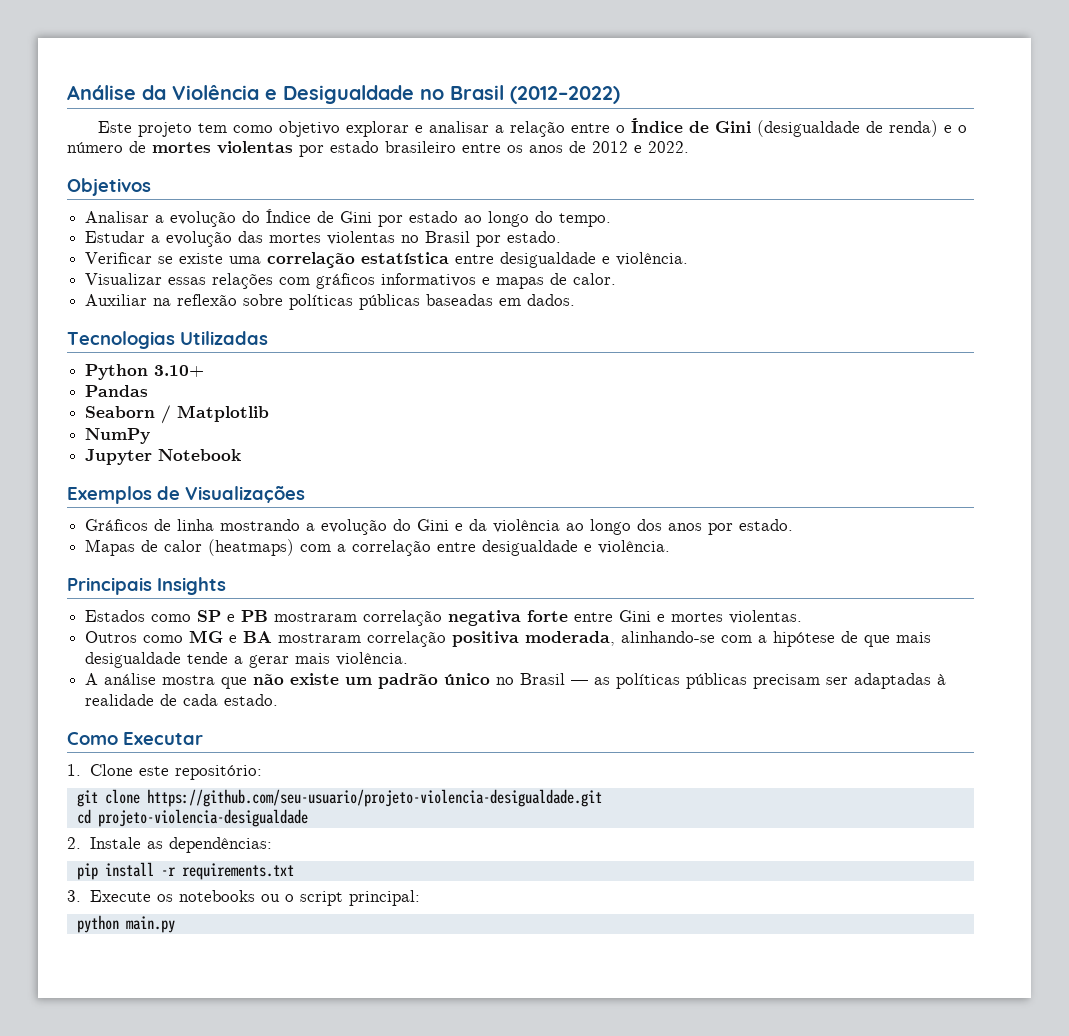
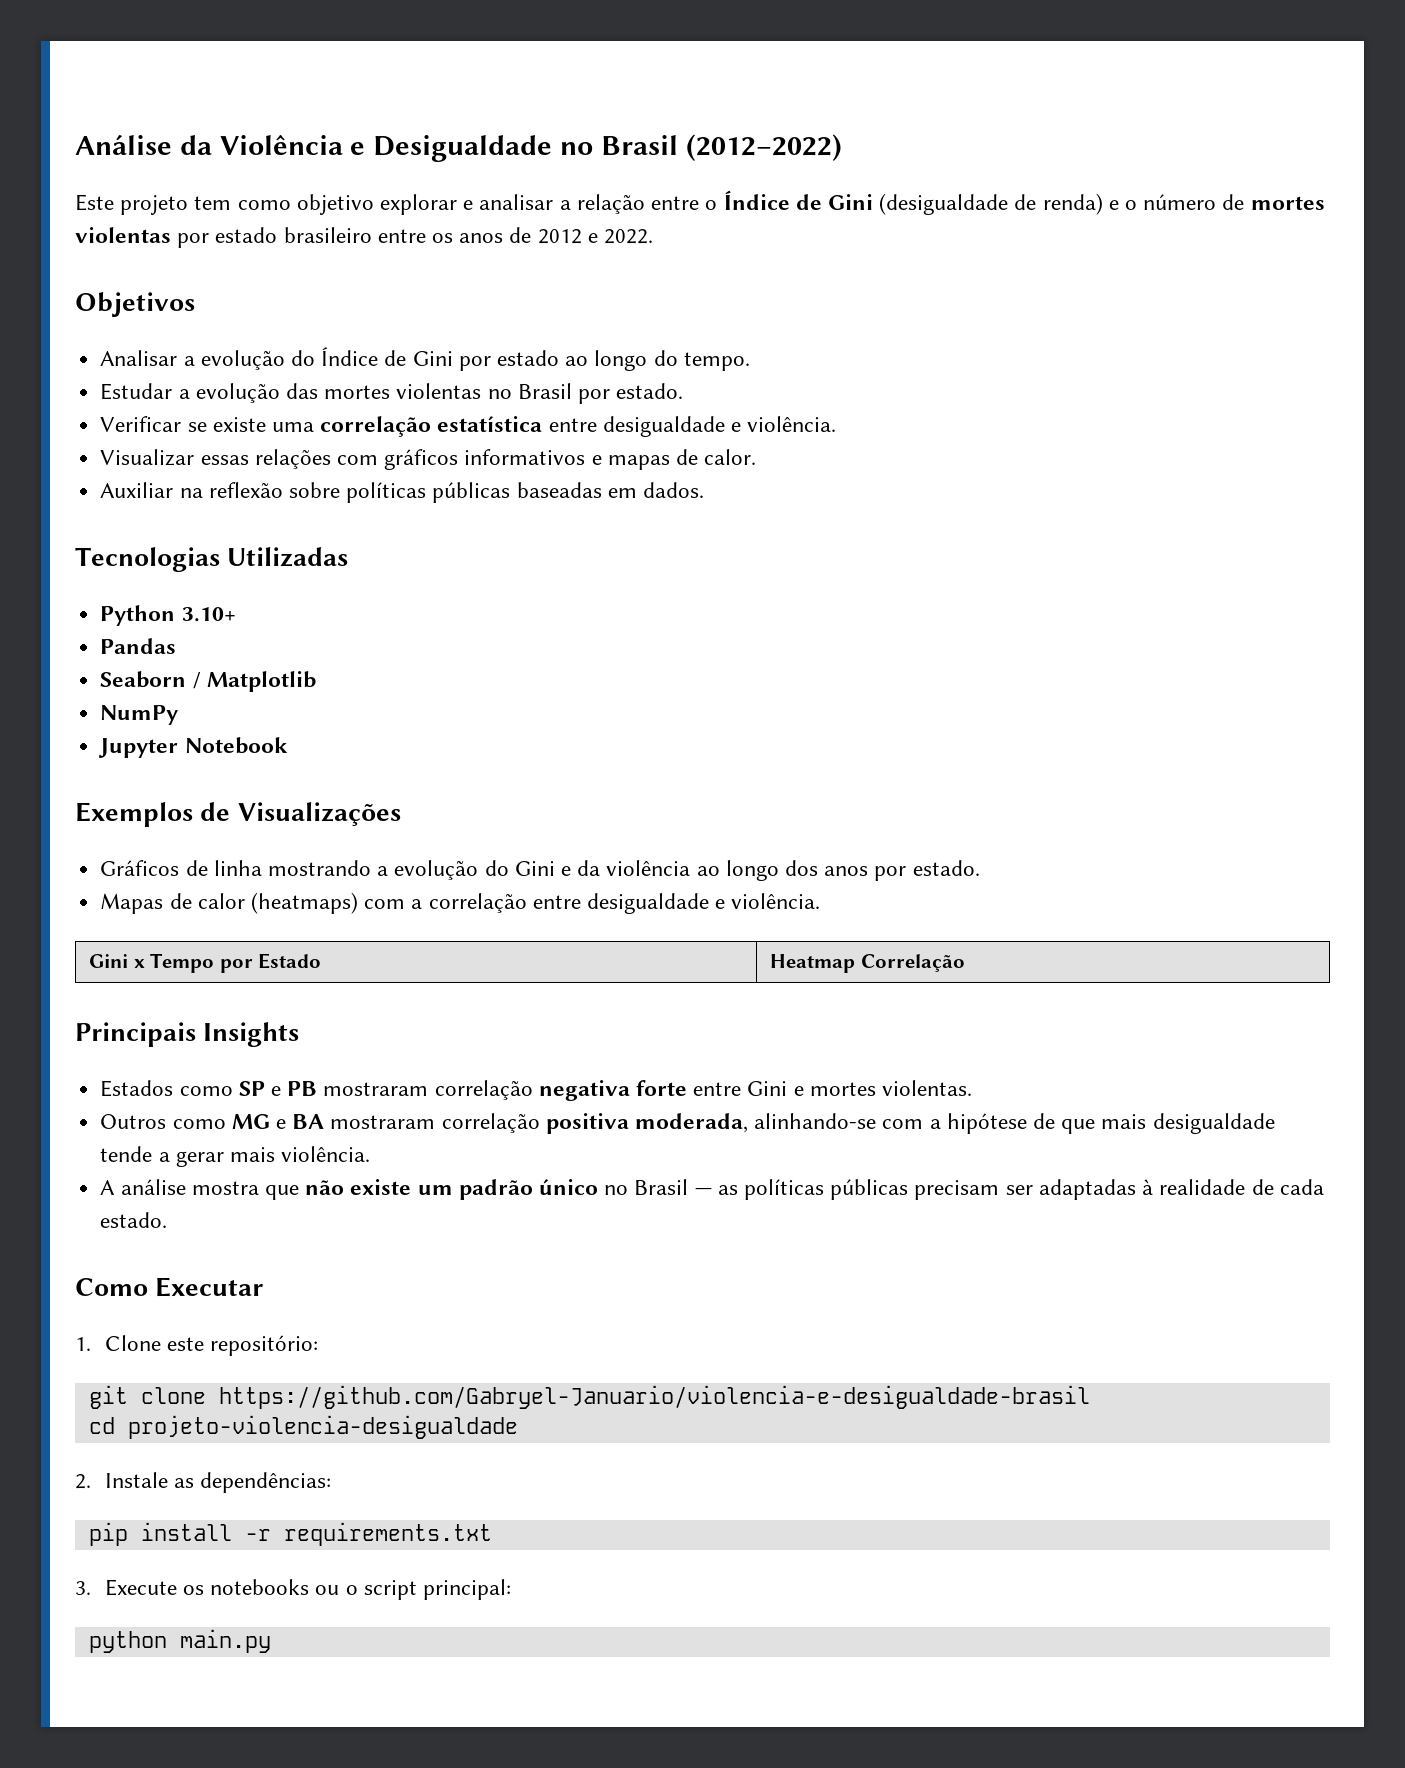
+ Gini x Tempo por Estado | Heatmap Correlação
- git clone https://github.com/seu-usuario/projeto-violencia-desigualdade.git
+ git clone https://github.com/Gabryel-Januario/violencia-e-desigualdade-brasil

